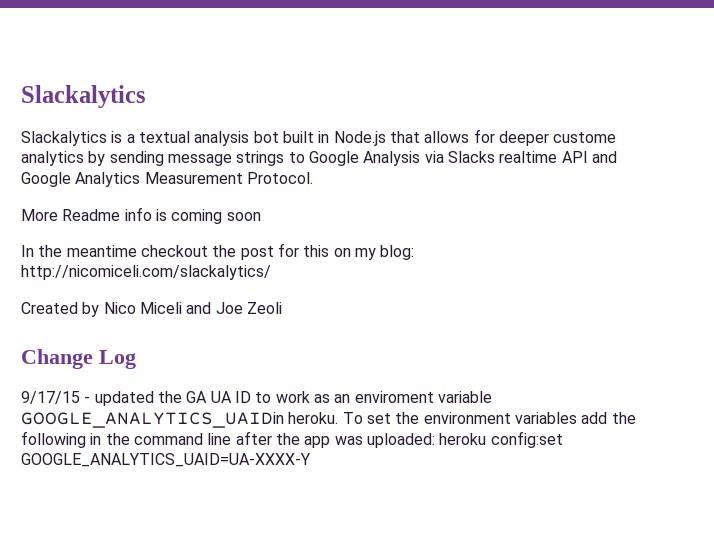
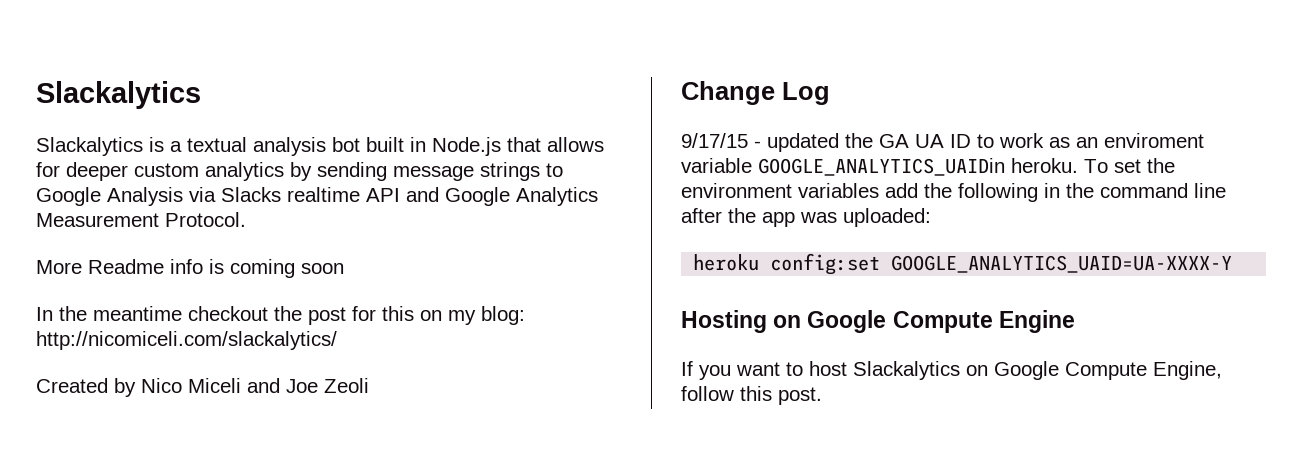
- Slackalytics is a textual analysis bot built in Node.js that allows for deeper custome analytics by sending message strings to Google Analysis via Slacks realtime API and Google Analytics Measurement Protocol.
+ Slackalytics is a textual analysis bot built in Node.js that allows for deeper custom analytics by sending message strings to Google Analysis via Slacks realtime API and Google Analytics Measurement Protocol.
- To set the environment variables add the following in the command line after the app was uploaded: heroku config:set GOOGLE_ANALYTICS_UAID=UA-XXXX-Y
+ To set the environment variables add the following in the command line after the app was uploaded:
+ heroku config:set GOOGLE_ANALYTICS_UAID=UA-XXXX-Y
+ Hosting on Google Compute Engine
+ If you want to host Slackalytics on Google Compute Engine, follow this post.

